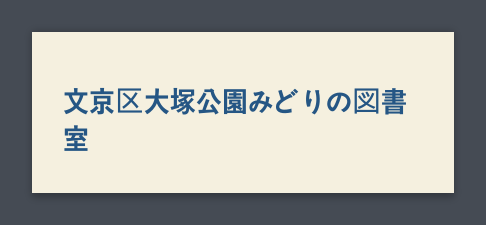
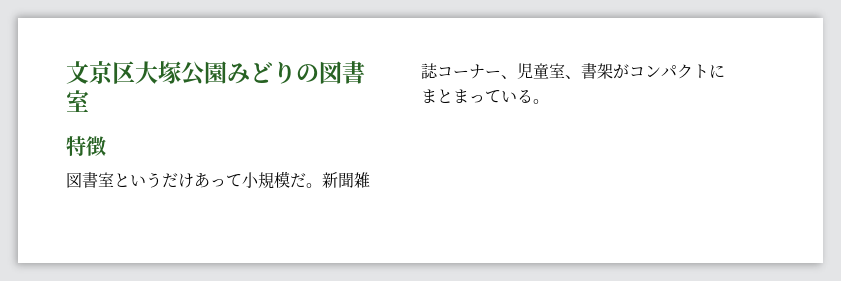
+ 特徴
+ 図書室というだけあって小規模だ。新聞雑誌コーナー、児童室、書架がコンパクトにまとまっている。

